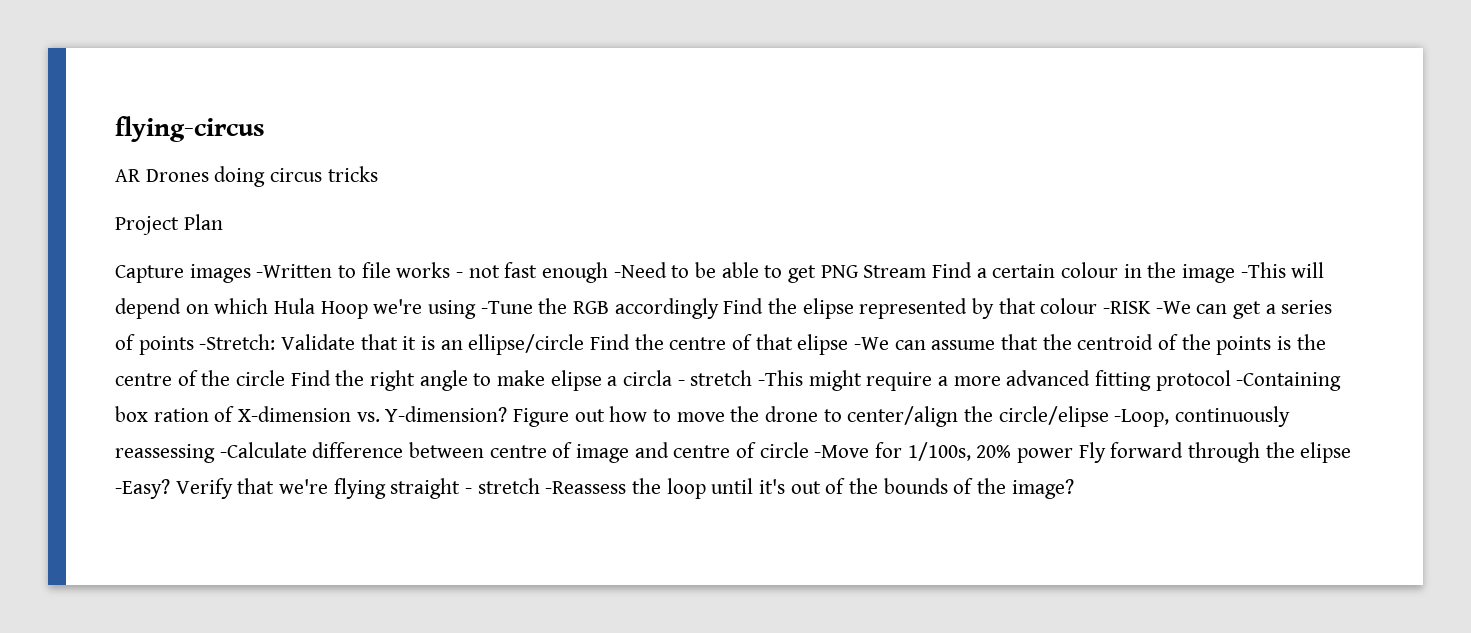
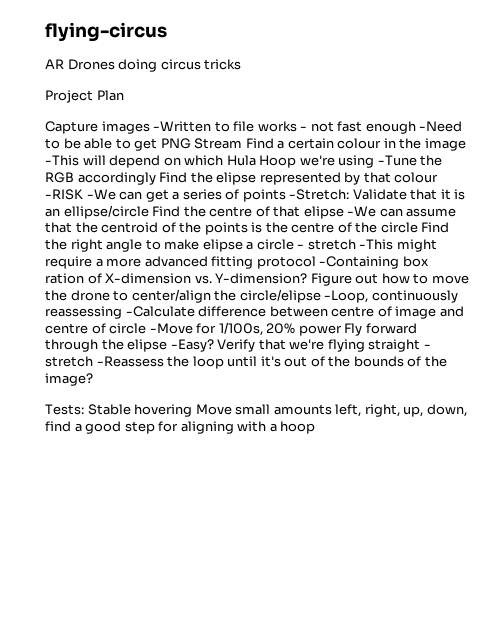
- Validate that it is an ellipse/circle Find the centre of that elipse -We can assume that the centroid of the points is the centre of the circle Find the right angle to make elipse a circla - stretch -This might require a more advanced fitting protocol -Containing box ration of X-dimension vs. Y-dimension?
+ Validate that it is an ellipse/circle Find the centre of that elipse -We can assume that the centroid of the points is the centre of the circle Find the right angle to make elipse a circle - stretch -This might require a more advanced fitting protocol -Containing box ration of X-dimension vs. Y-dimension?
+ Tests: Stable hovering Move small amounts left, right, up, down, find a good step for aligning with a hoop

